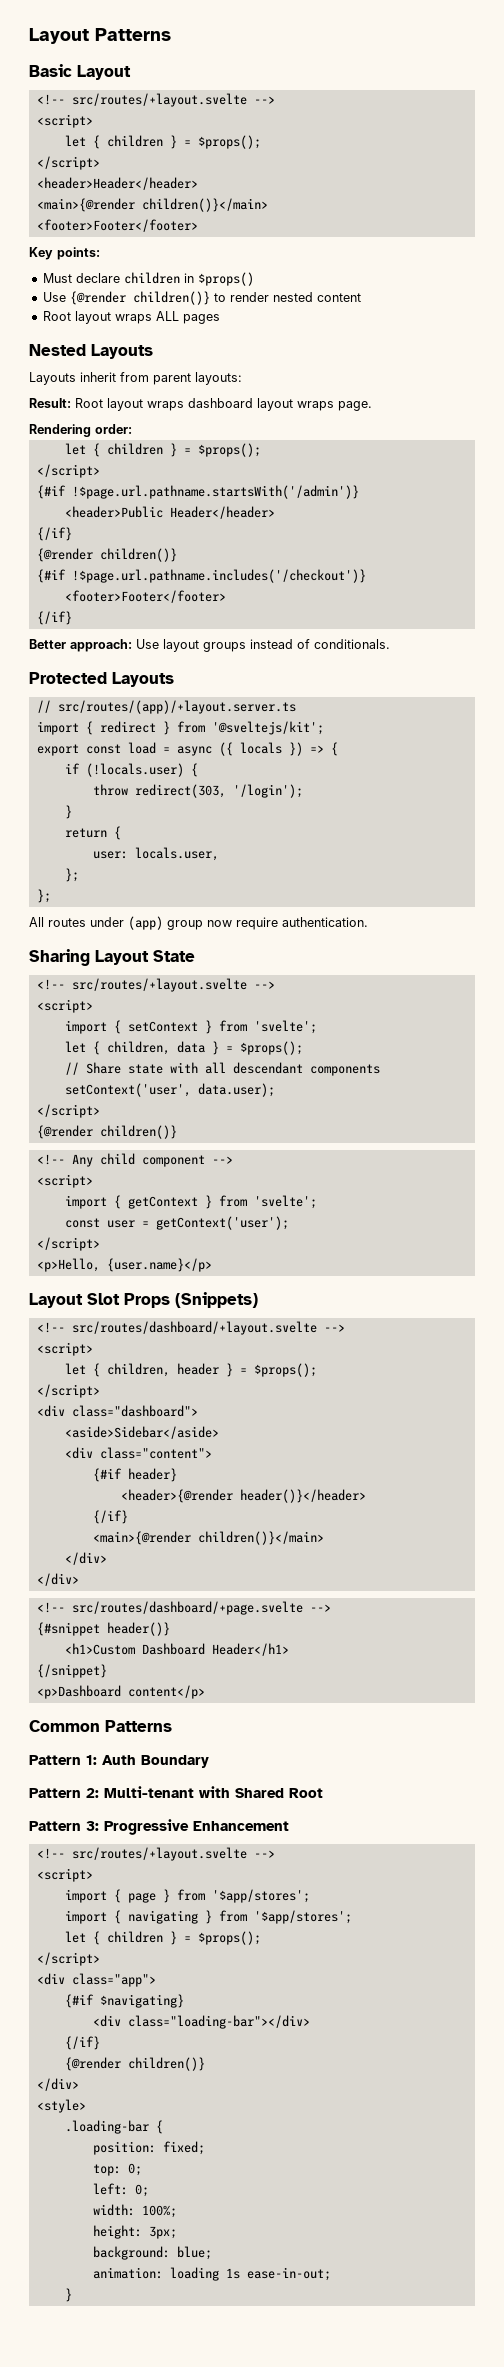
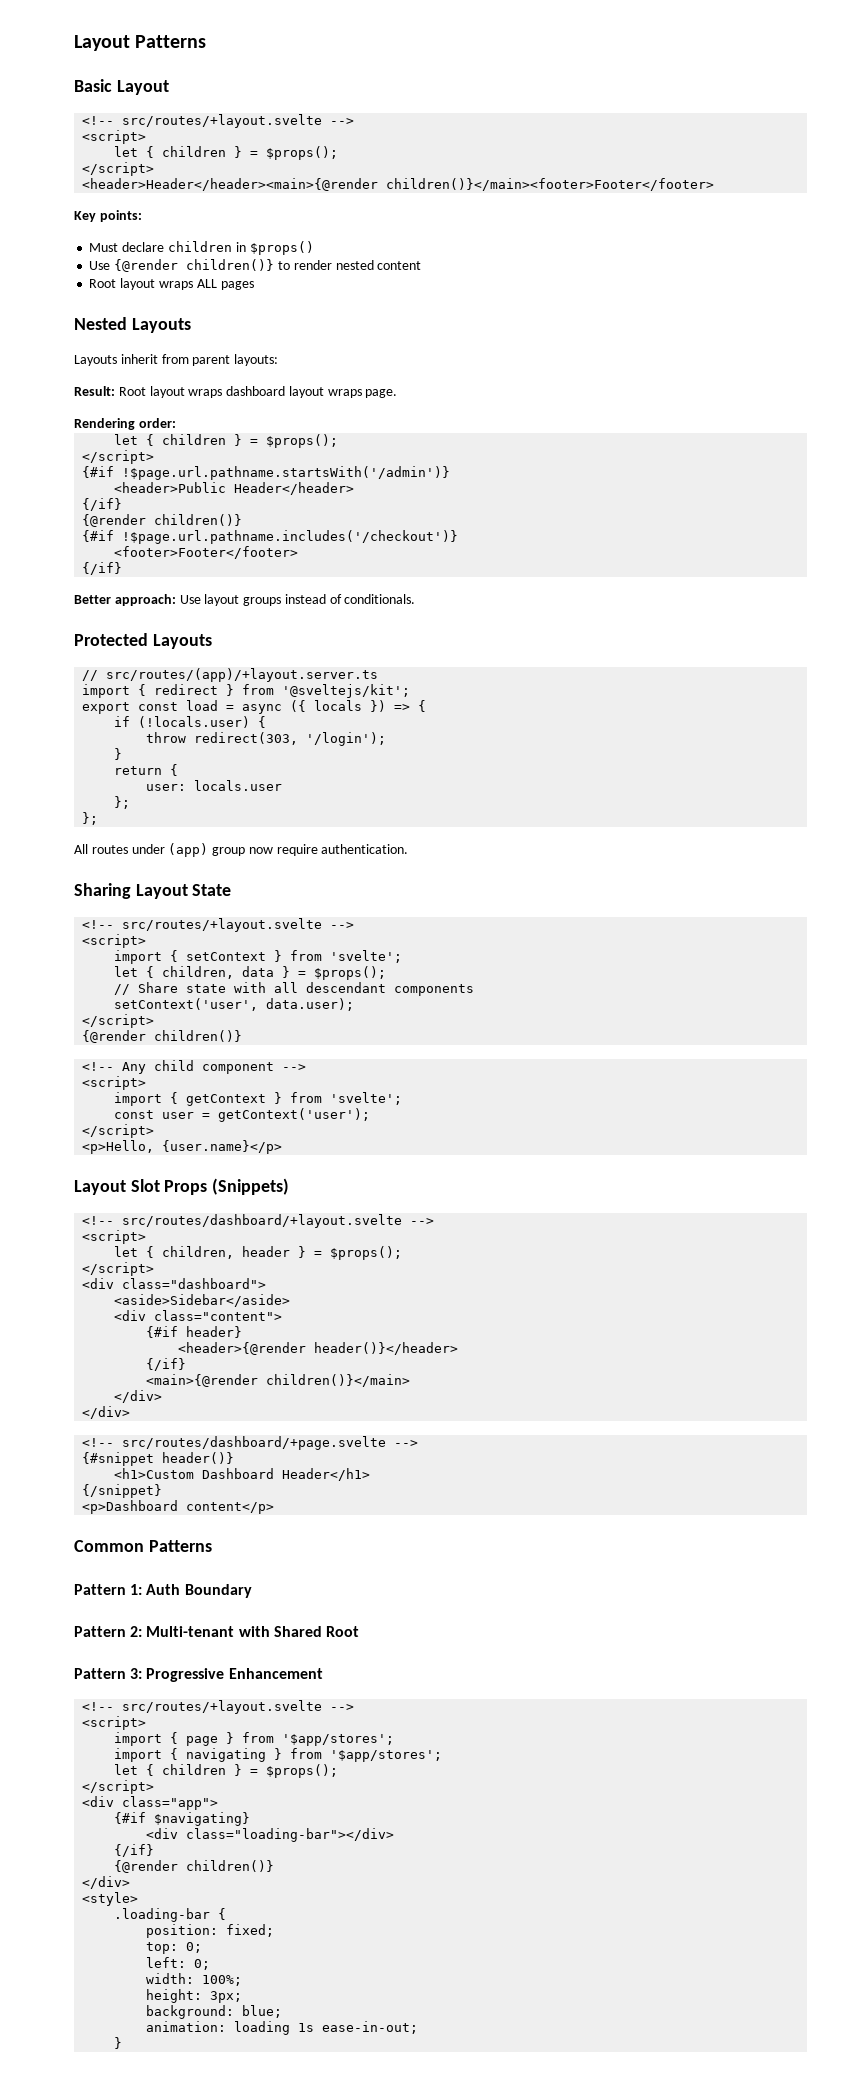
- <header>Header</header>
- <main>{@render children()}</main>
- <footer>Footer</footer>
+ <header>Header</header><main>{@render children()}</main><footer>Footer</footer>
- user: locals.user,
+ user: locals.user

